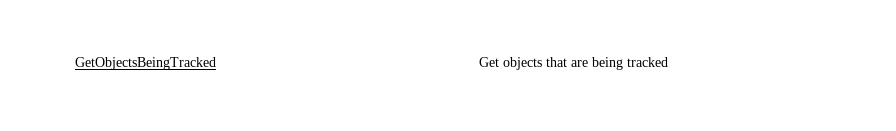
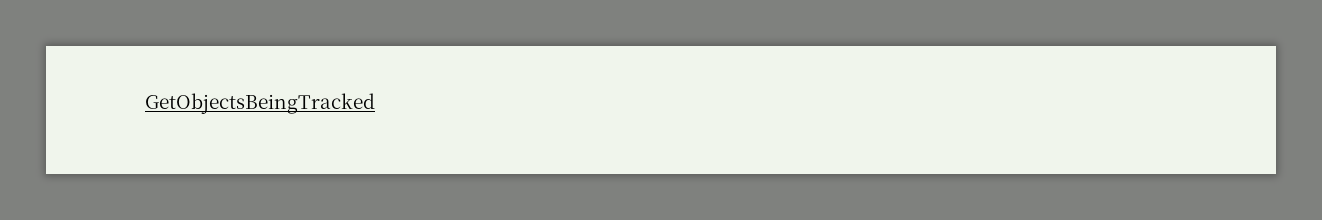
- Get objects that are being tracked

